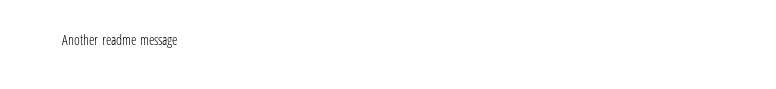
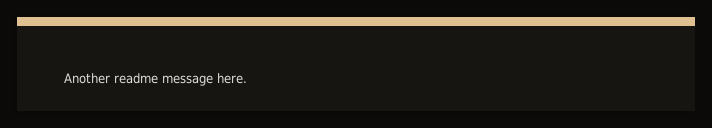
- Another readme message
+ Another readme message here.

